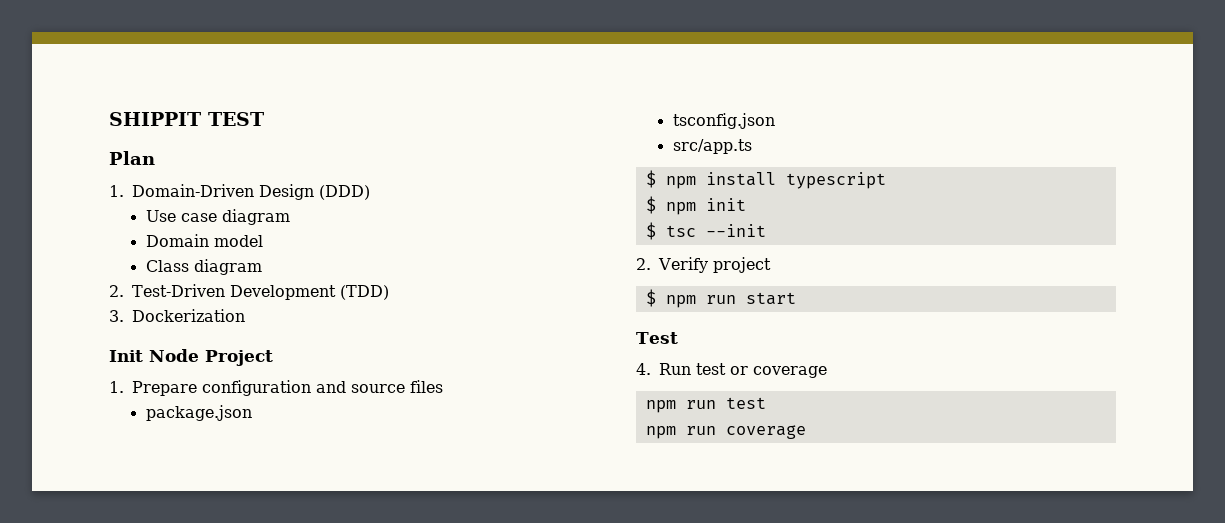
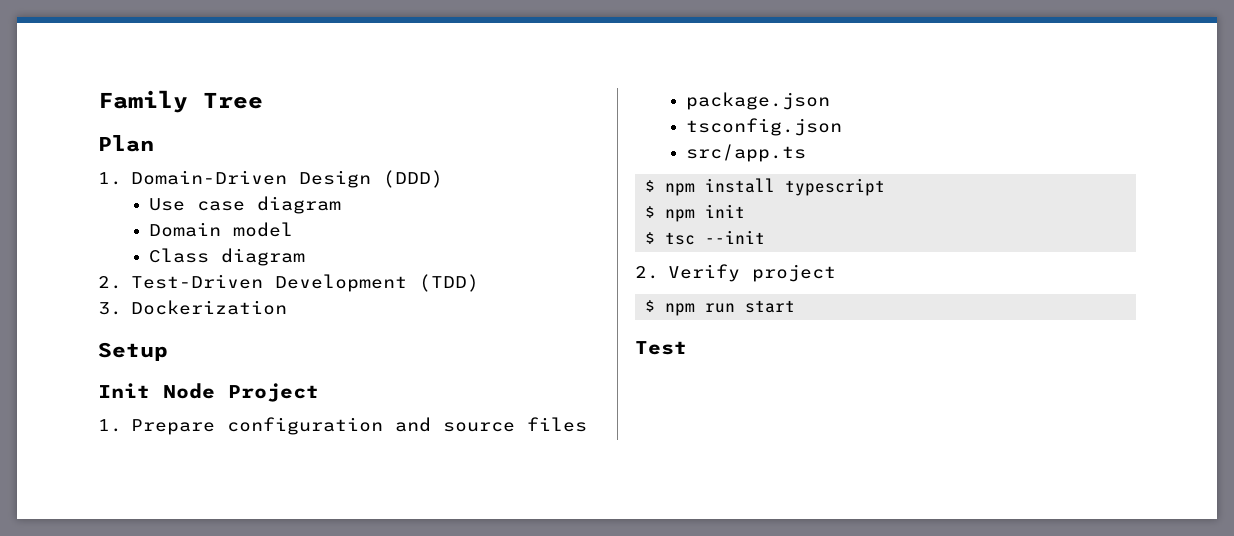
- SHIPPIT TEST
+ Family Tree
+ Setup
- 4. Run test or coverage
- npm run test
- npm run coverage

